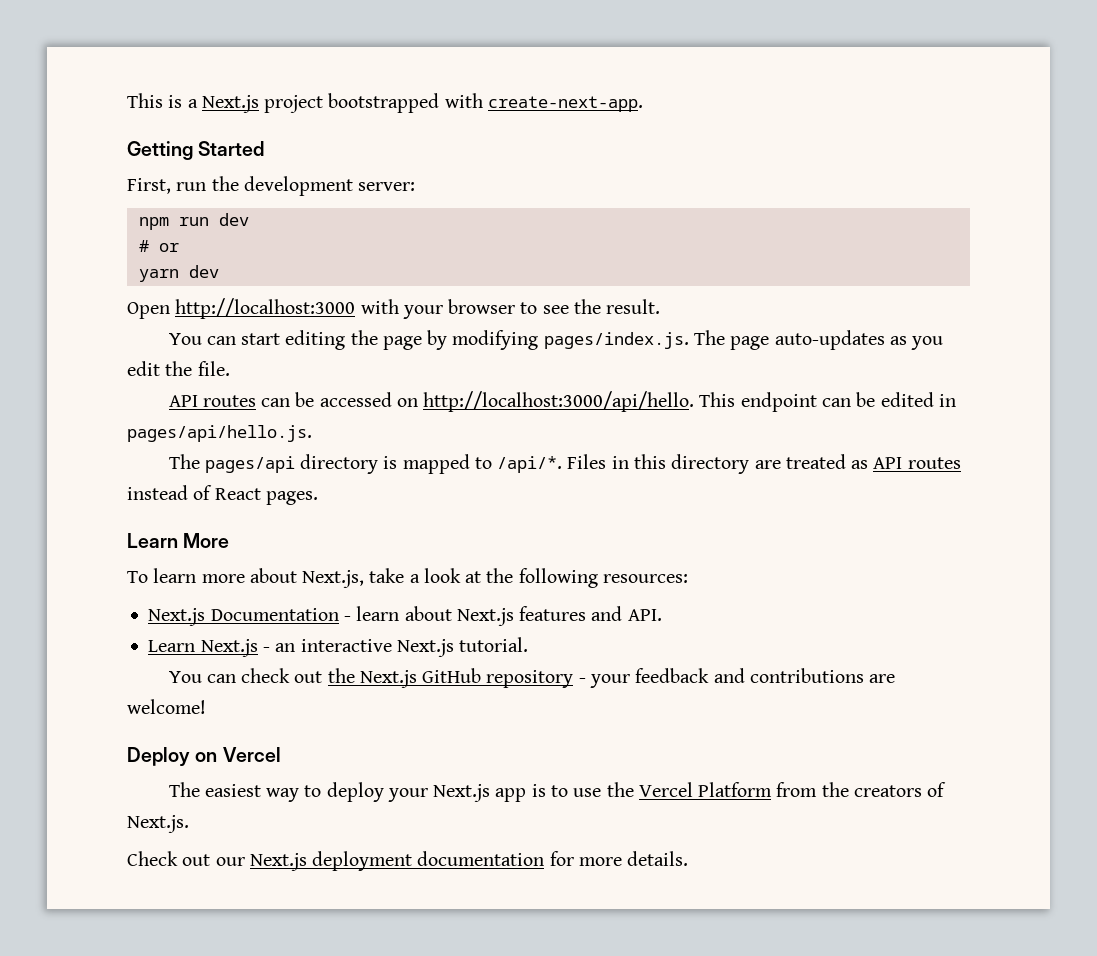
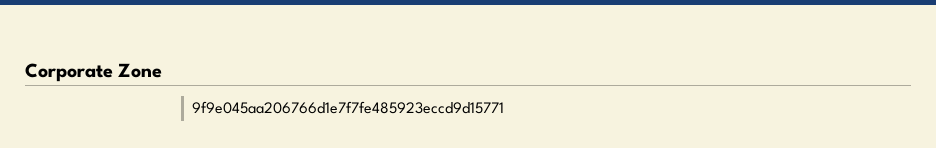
- This is a Next.js project bootstrapped with create-next-app.
- Getting Started
- First, run the development server:
- npm run dev
- # or
- yarn dev
- Open http://localhost:3000 with your browser to see the result.
- You can start editing the page by modifying pages/index.js. The page auto-updates as you edit the file.
- API routes can be accessed on http://localhost:3000/api/hello. This endpoint can be edited in pages/api/hello.js.
- The pages/api directory is mapped to /api/*. Files in this directory are treated as API routes instead of React pages.
- Learn More
- To learn more about Next.js, take a look at the following resources:
- Next.js Documentation - learn about Next.js features and API.
- Learn Next.js - an interactive Next.js tutorial.
- You can check out the Next.js GitHub repository - your feedback and contributions are welcome!
- Deploy on Vercel
- The easiest way to deploy your Next.js app is to use the Vercel Platform from the creators of Next.js.
- Check out our Next.js deployment documentation for more details.
+ Corporate Zone
+ 9f9e045aa206766d1e7f7fe485923eccd9d15771

